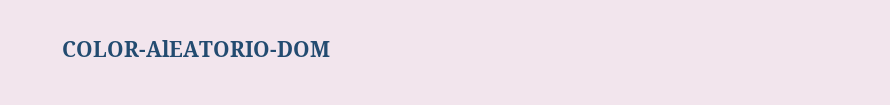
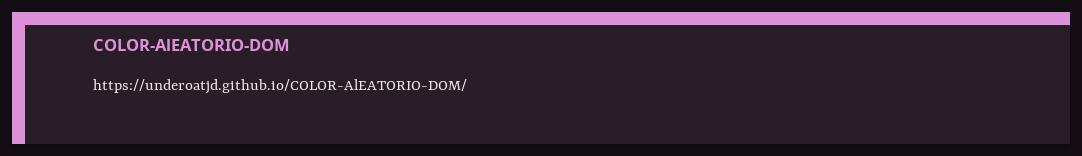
+ https://underoatjd.github.io/COLOR-AlEATORIO-DOM/

